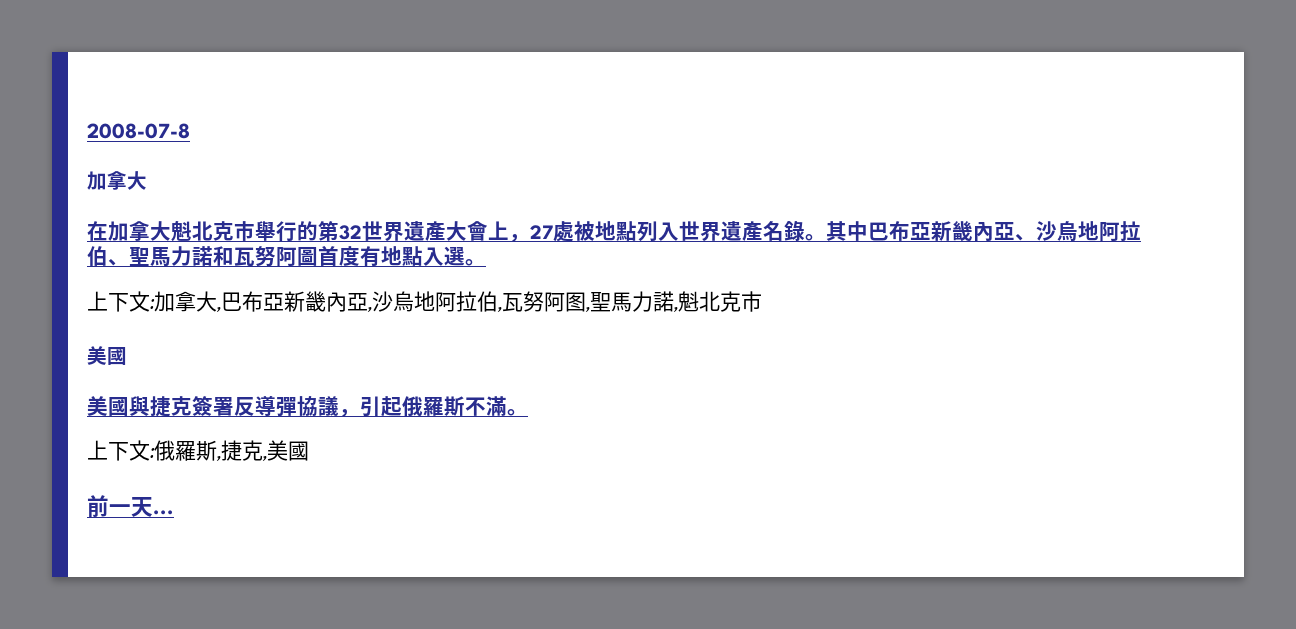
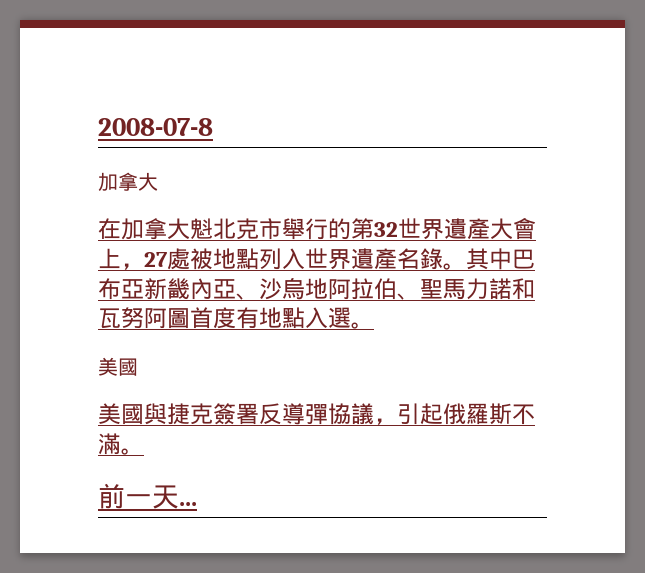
- 上下文:加拿大,巴布亞新畿內亞,沙烏地阿拉伯,瓦努阿图,聖馬力諾,魁北克市
- 上下文:俄羅斯,捷克,美國

